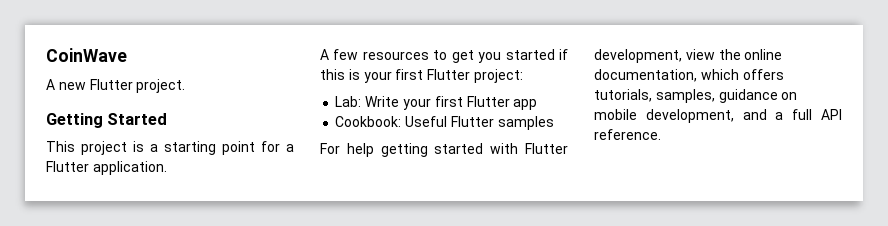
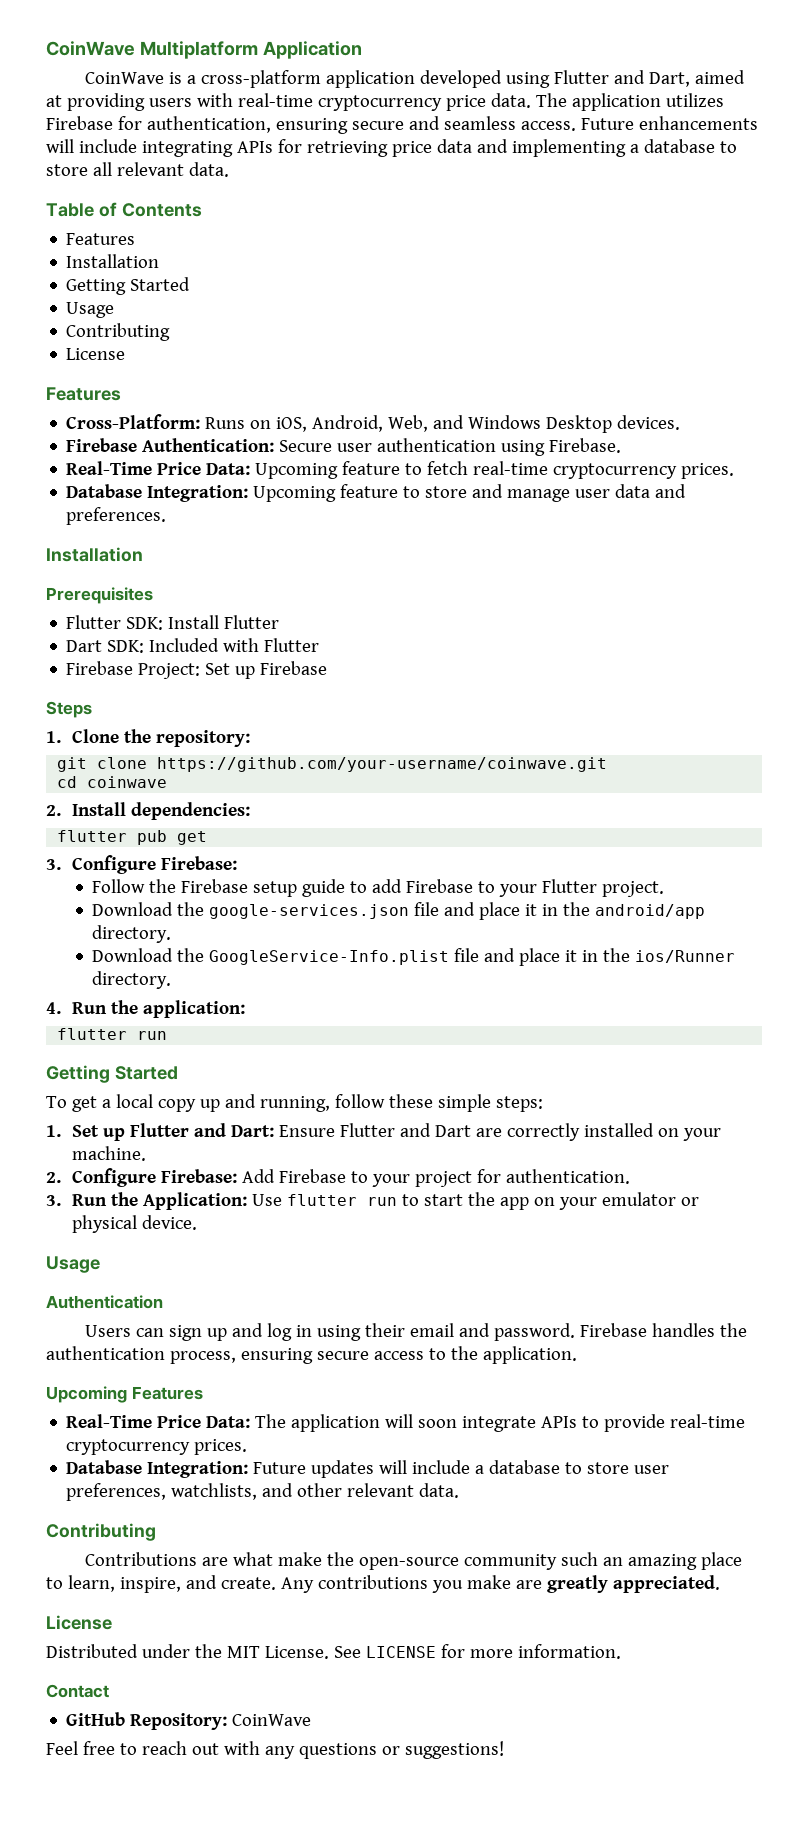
- CoinWave
- A new Flutter project.
+ CoinWave Multiplatform Application
+ CoinWave is a cross-platform application developed using Flutter and Dart, aimed at providing users with real-time cryptocurrency price data. The application utilizes Firebase for authentication, ensuring secure and seamless access. Future enhancements will include integrating APIs for retrieving price data and implementing a database to store all relevant data.
+ Table of Contents
+ Features
+ Installation
  Getting Started
- This project is a starting point for a Flutter application.
- A few resources to get you started if this is your first Flutter project:
- Lab: Write your first Flutter app
- Cookbook: Useful Flutter samples
- For help getting started with Flutter development, view the online documentation, which offers tutorials, samples, guidance on mobile development, and a full API reference.
+ Usage
+ Contributing
+ License
+ Features
+ Cross-Platform: Runs on iOS, Android, Web, and Windows Desktop devices.
+ Firebase Authentication: Secure user authentication using Firebase.
+ Real-Time Price Data: Upcoming feature to fetch real-time cryptocurrency prices.
+ Database Integration: Upcoming feature to store and manage user data and preferences.
+ Installation
+ Prerequisites
+ Flutter SDK: Install Flutter
+ Dart SDK: Included with Flutter
+ Firebase Project: Set up Firebase
+ Steps
+ 1. Clone the repository:
+ git clone https://github.com/your-username/coinwave.git
+ cd coinwave
+ 2. Install dependencies:
+ flutter pub get
+ 3. Configure Firebase:
+ Follow the Firebase setup guide to add Firebase to your Flutter project.
+ Download the google-services.json file and place it in the android/app directory.
+ Download the GoogleService-Info.plist file and place it in the ios/Runner directory.
+ 4. Run the application:
+ flutter run
+ Getting Started
+ To get a local copy up and running, follow these simple steps:
+ 1. Set up Flutter and Dart: Ensure Flutter and Dart are correctly installed on your machine.
+ 2. Configure Firebase: Add Firebase to your project for authentication.
+ 3. Run the Application: Use flutter run to start the app on your emulator or physical device.
+ Usage
+ Authentication
+ Users can sign up and log in using their email and password. Firebase handles the authentication process, ensuring secure access to the application.
+ Upcoming Features
+ Real-Time Price Data: The application will soon integrate APIs to provide real-time cryptocurrency prices.
+ Database Integration: Future updates will include a database to store user preferences, watchlists, and other relevant data.
+ Contributing
+ Contributions are what make the open-source community such an amazing place to learn, inspire, and create. Any contributions you make are greatly appreciated.
+ License
+ Distributed under the MIT License. See LICENSE for more information.
+ Contact
+ GitHub Repository: CoinWave
+ Feel free to reach out with any questions or suggestions!

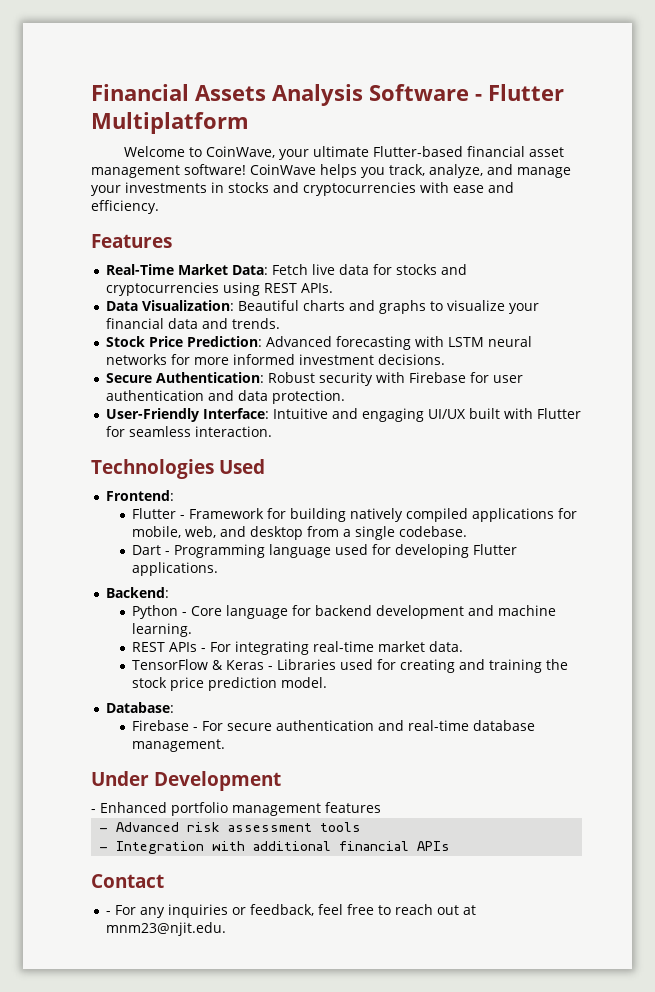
- CoinWave Multiplatform Application
- CoinWave is a cross-platform application developed using Flutter and Dart, aimed at providing users with real-time cryptocurrency price data. The application utilizes Firebase for authentication, ensuring secure and seamless access. Future enhancements will include integrating APIs for retrieving price data and implementing a database to store all relevant data.
- Table of Contents
+ Financial Assets Analysis Software - Flutter Multiplatform
+ Welcome to CoinWave, your ultimate Flutter-based financial asset management software! CoinWave helps you track, analyze, and manage your investments in stocks and cryptocurrencies with ease and efficiency.
  Features
- Installation
- Getting Started
- Usage
- Contributing
- License
- Features
- Cross-Platform: Runs on iOS, Android, Web, and Windows Desktop devices.
- Firebase Authentication: Secure user authentication using Firebase.
- Real-Time Price Data: Upcoming feature to fetch real-time cryptocurrency prices.
- Database Integration: Upcoming feature to store and manage user data and preferences.
- Installation
- Prerequisites
- Flutter SDK: Install Flutter
- Dart SDK: Included with Flutter
- Firebase Project: Set up Firebase
- Steps
- 1. Clone the repository:
- git clone https://github.com/your-username/coinwave.git
- cd coinwave
- 2. Install dependencies:
- flutter pub get
- 3. Configure Firebase:
- Follow the Firebase setup guide to add Firebase to your Flutter project.
- Download the google-services.json file and place it in the android/app directory.
- Download the GoogleService-Info.plist file and place it in the ios/Runner directory.
- 4. Run the application:
- flutter run
- Getting Started
- To get a local copy up and running, follow these simple steps:
- 1. Set up Flutter and Dart: Ensure Flutter and Dart are correctly installed on your machine.
- 2. Configure Firebase: Add Firebase to your project for authentication.
- 3. Run the Application: Use flutter run to start the app on your emulator or physical device.
- Usage
- Authentication
- Users can sign up and log in using their email and password. Firebase handles the authentication process, ensuring secure access to the application.
- Upcoming Features
- Real-Time Price Data: The application will soon integrate APIs to provide real-time cryptocurrency prices.
- Database Integration: Future updates will include a database to store user preferences, watchlists, and other relevant data.
- Contributing
- Contributions are what make the open-source community such an amazing place to learn, inspire, and create. Any contributions you make are greatly appreciated.
- License
- Distributed under the MIT License. See LICENSE for more information.
+ Real-Time Market Data: Fetch live data for stocks and cryptocurrencies using REST APIs.
+ Data Visualization: Beautiful charts and graphs to visualize your financial data and trends.
+ Stock Price Prediction: Advanced forecasting with LSTM neural networks for more informed investment decisions.
+ Secure Authentication: Robust security with Firebase for user authentication and data protection.
+ User-Friendly Interface: Intuitive and engaging UI/UX built with Flutter for seamless interaction.
+ Technologies Used
+ Frontend:
+ Flutter - Framework for building natively compiled applications for mobile, web, and desktop from a single codebase.
+ Dart - Programming language used for developing Flutter applications.
+ Backend:
+ Python - Core language for backend development and machine learning.
+ REST APIs - For integrating real-time market data.
+ TensorFlow & Keras - Libraries used for creating and training the stock price prediction model.
+ Database:
+ Firebase - For secure authentication and real-time database management.
+ Under Development
+ - Enhanced portfolio management features
+ - Advanced risk assessment tools
+ - Integration with additional financial APIs
  Contact
- GitHub Repository: CoinWave
- Feel free to reach out with any questions or suggestions!
+ - For any inquiries or feedback, feel free to reach out at mnm23@njit.edu.

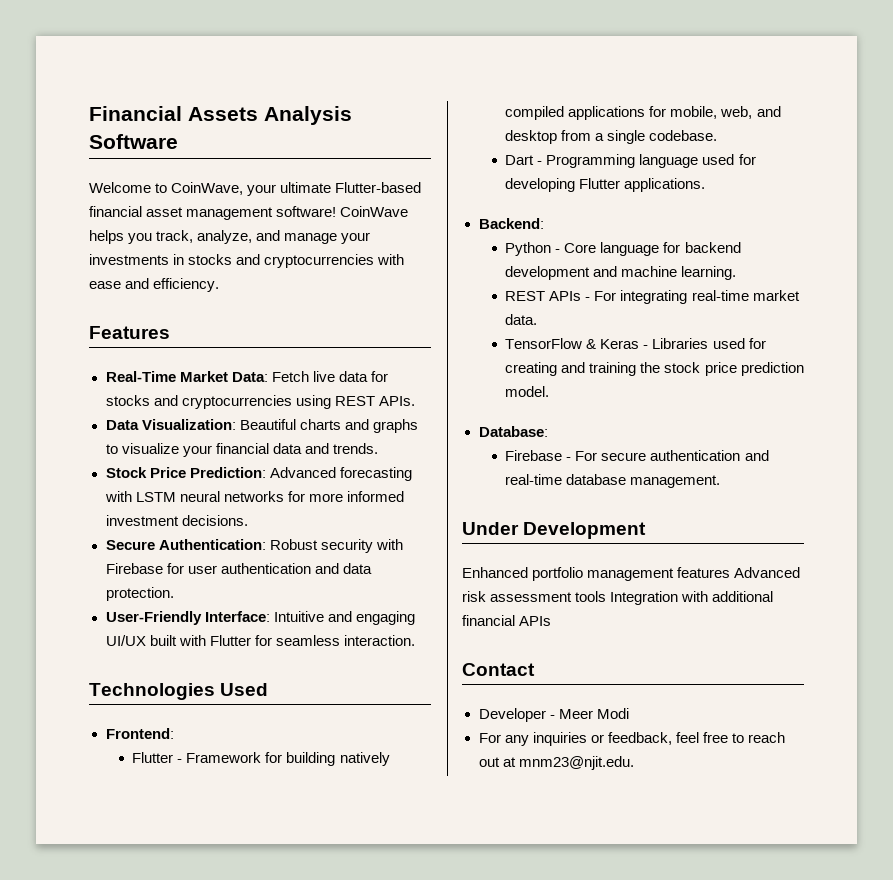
- Financial Assets Analysis Software - Flutter Multiplatform
+ Financial Assets Analysis Software
- - Enhanced portfolio management features
- - Advanced risk assessment tools
- - Integration with additional financial APIs
+ Enhanced portfolio management features Advanced risk assessment tools Integration with additional financial APIs
- - For any inquiries or feedback, feel free to reach out at mnm23@njit.edu.
+ Developer - Meer Modi
+ For any inquiries or feedback, feel free to reach out at mnm23@njit.edu.

